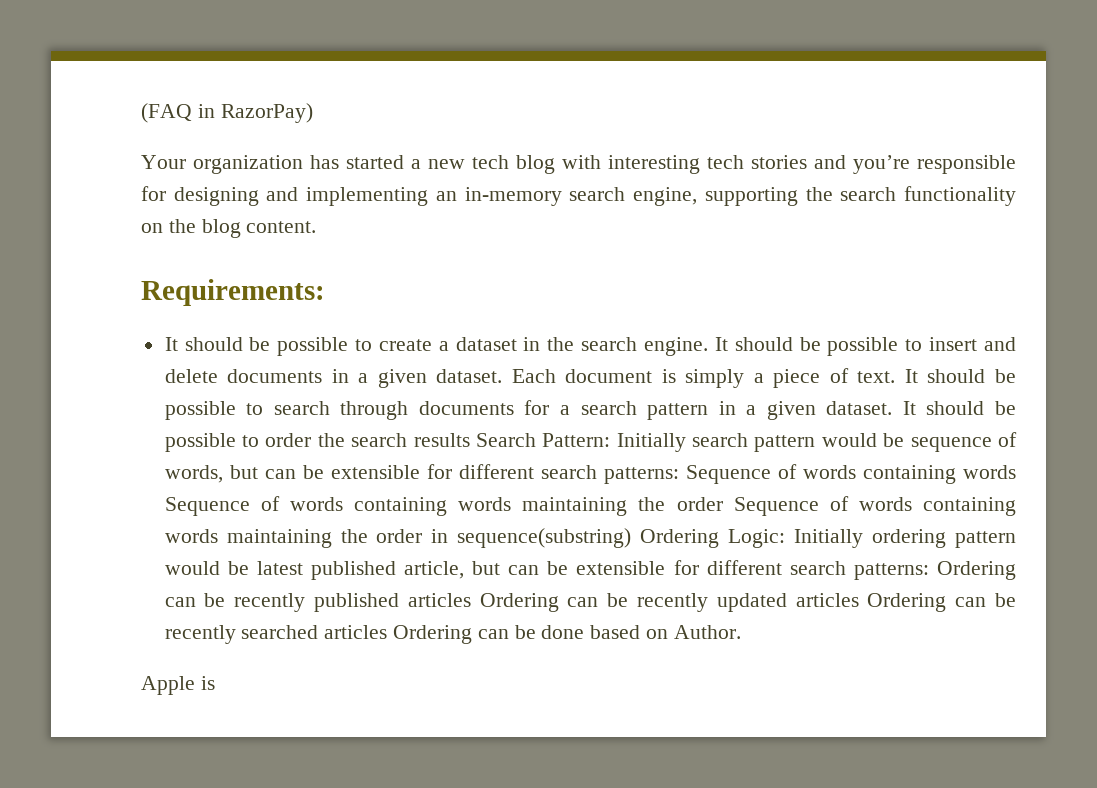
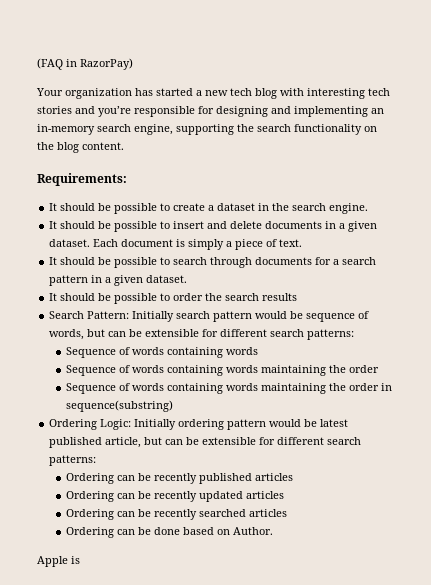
- It should be possible to create a dataset in the search engine. It should be possible to insert and delete documents in a given dataset.
+ It should be possible to create a dataset in the search engine.
+ It should be possible to insert and delete documents in a given dataset.
- Each document is simply a piece of text. It should be possible to search through documents for a search pattern in a given dataset. It should be possible to order the search results Search Pattern:
+ Each document is simply a piece of text.
+ It should be possible to search through documents for a search pattern in a given dataset.
+ It should be possible to order the search results
+ Search Pattern:
- Initially search pattern would be sequence of words, but can be extensible for different search patterns: Sequence of words containing words Sequence of words containing words maintaining the order Sequence of words containing words maintaining the order in sequence(substring) Ordering Logic:
+ Initially search pattern would be sequence of words, but can be extensible for different search patterns:
+ Sequence of words containing words
+ Sequence of words containing words maintaining the order
+ Sequence of words containing words maintaining the order in sequence(substring)
+ Ordering Logic:
- Initially ordering pattern would be latest published article, but can be extensible for different search patterns: Ordering can be recently published articles Ordering can be recently updated articles Ordering can be recently searched articles Ordering can be done based on Author.
+ Initially ordering pattern would be latest published article, but can be extensible for different search patterns:
+ Ordering can be recently published articles
+ Ordering can be recently updated articles
+ Ordering can be recently searched articles
+ Ordering can be done based on Author.

